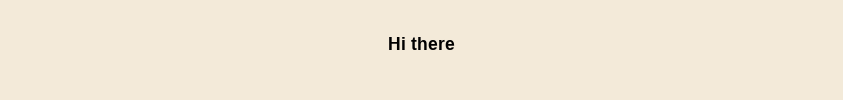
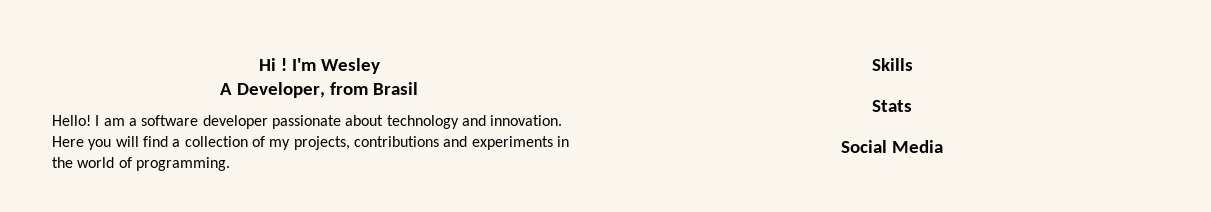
- Hi there
+ Hi ! I'm Wesley
+ A Developer, from Brasil
+ Hello! I am a software developer passionate about technology and innovation. Here you will find a collection of my projects, contributions and experiments in the world of programming.
+ Skills
+ Stats
+ Social Media

